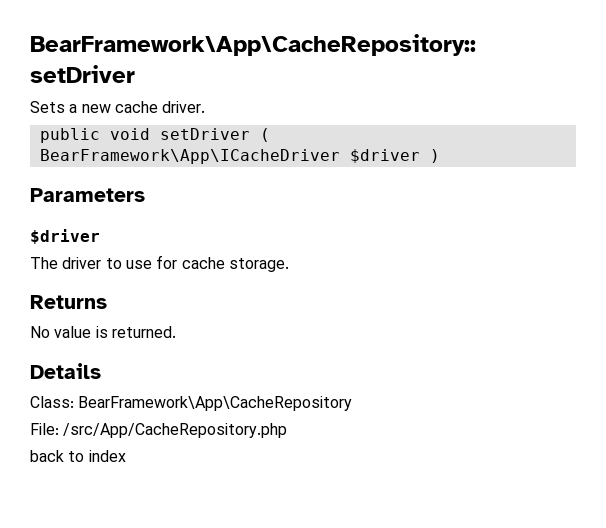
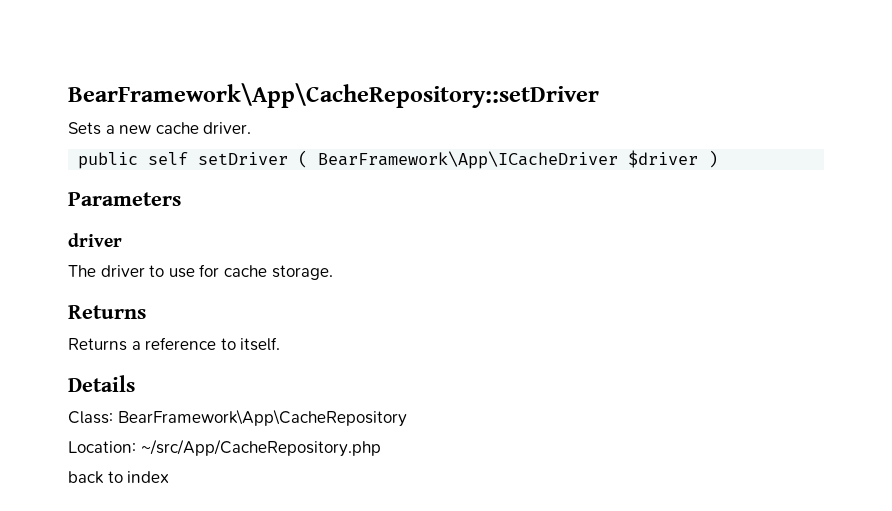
- public void setDriver ( BearFramework\App\ICacheDriver $driver )
+ public self setDriver ( BearFramework\App\ICacheDriver $driver )
  Parameters
- $driver
+ driver
- No value is returned.
+ Returns a reference to itself.
- File: /src/App/CacheRepository.php
+ Location: ~/src/App/CacheRepository.php

